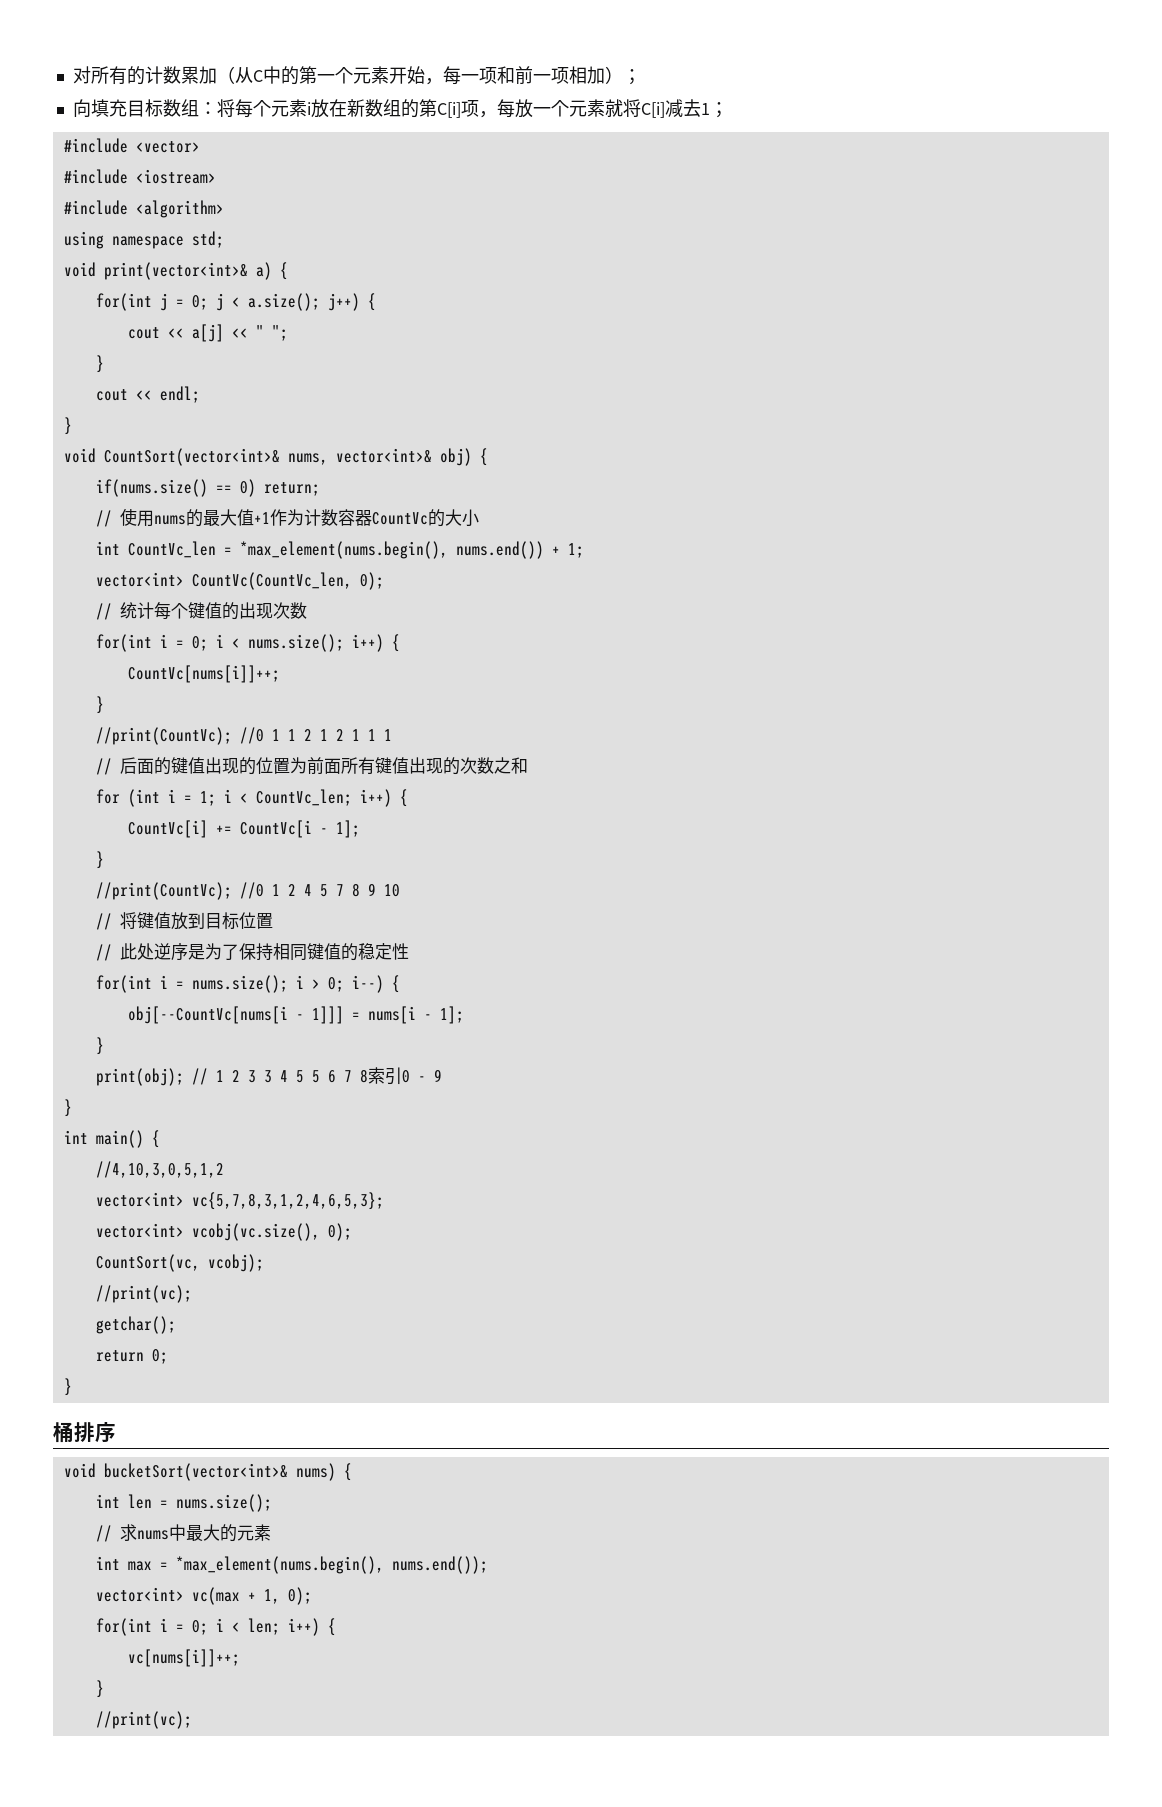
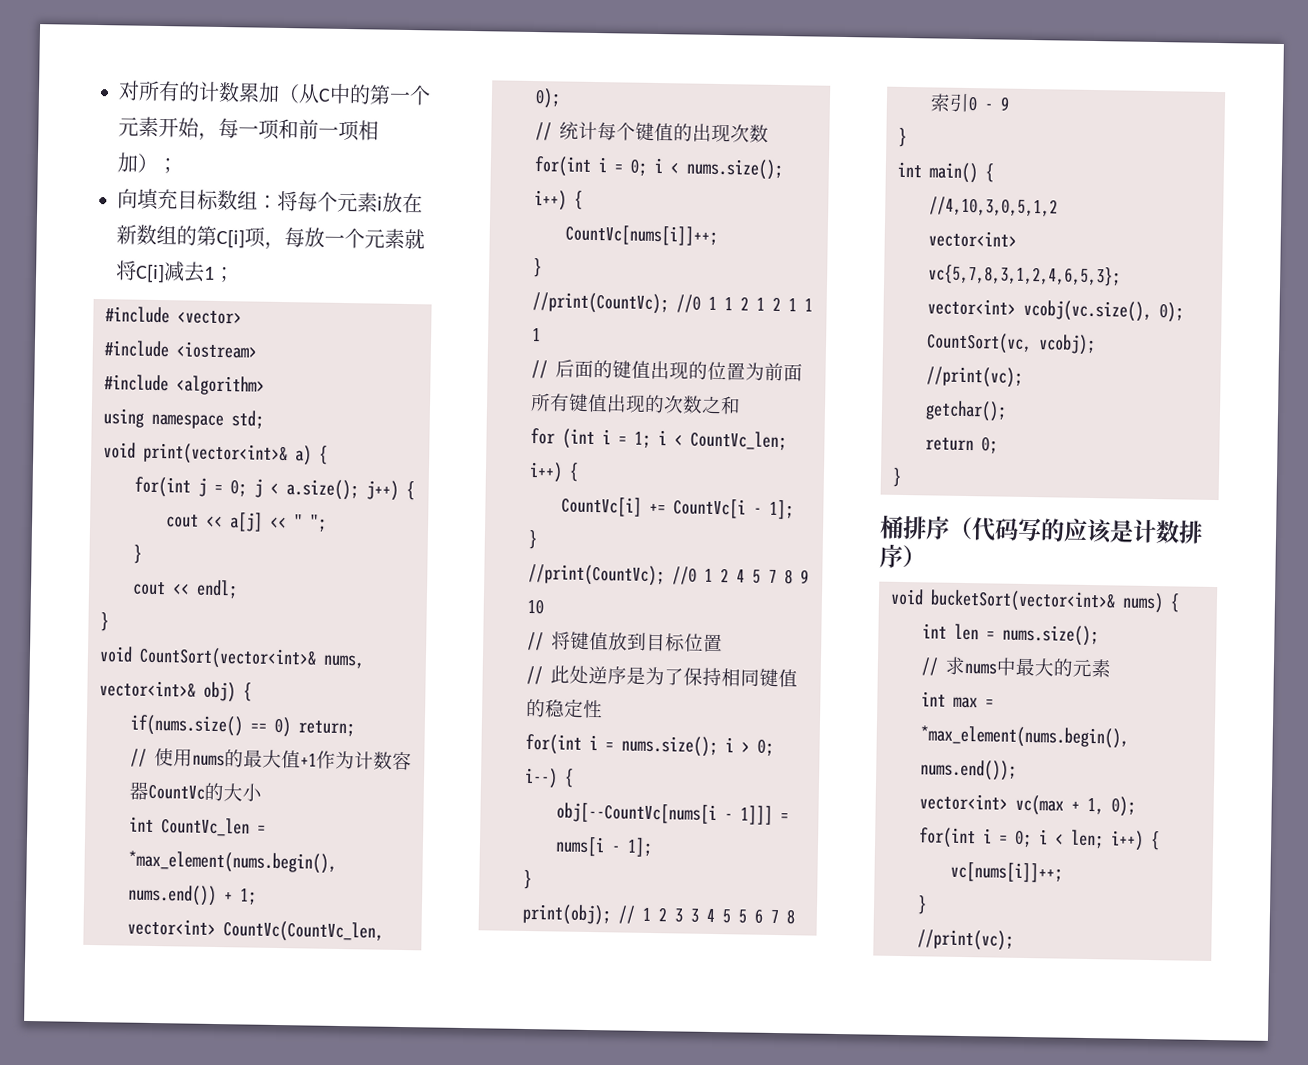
- 桶排序
+ 桶排序（代码写的应该是计数排序）

